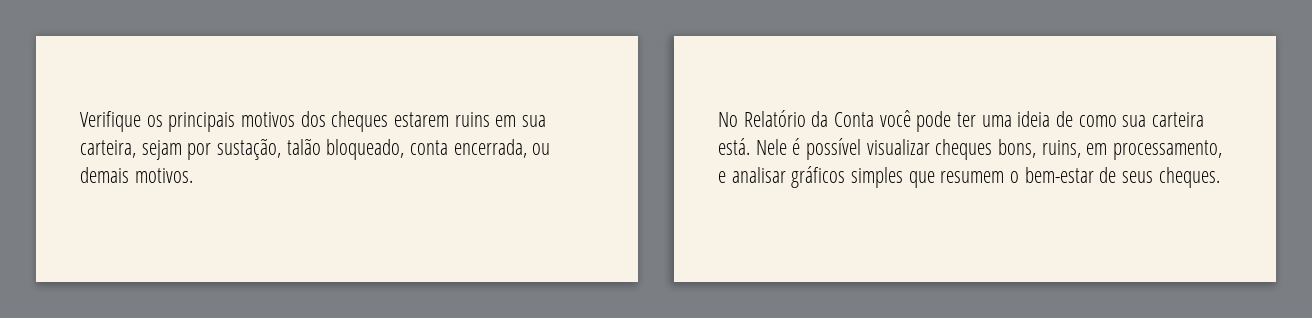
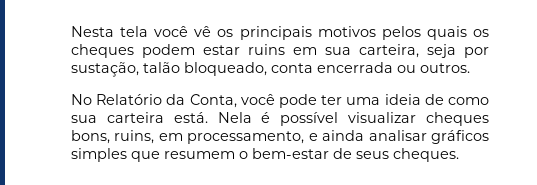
- Verifique os principais motivos dos cheques estarem ruins em sua carteira, sejam por sustação, talão bloqueado, conta encerrada, ou demais motivos.
+ Nesta tela você vê os principais motivos pelos quais os cheques podem estar ruins em sua carteira, seja por sustação, talão bloqueado, conta encerrada ou outros.
- No Relatório da Conta você pode ter uma ideia de como sua carteira está.
+ No Relatório da Conta, você pode ter uma ideia de como sua carteira está.
- Nele é possível visualizar cheques bons, ruins, em processamento, e analisar gráficos simples que resumem o bem-estar de seus cheques.
+ Nela é possível visualizar cheques bons, ruins, em processamento, e ainda analisar gráficos simples que resumem o bem-estar de seus cheques.

